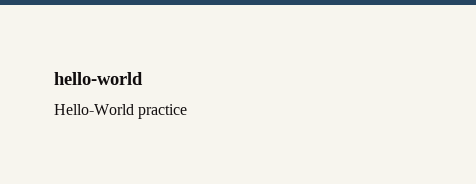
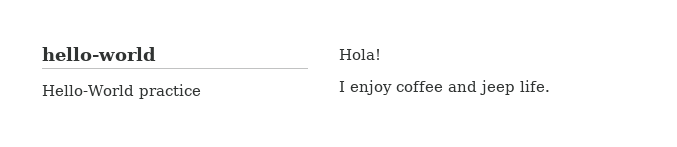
+ Hola!
+ I enjoy coffee and jeep life.

